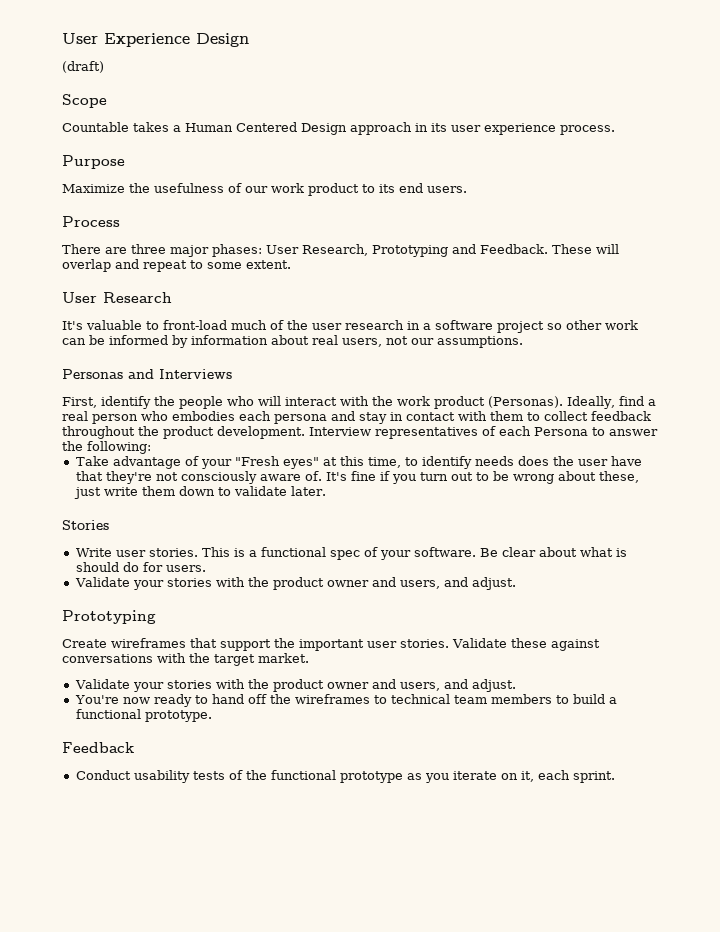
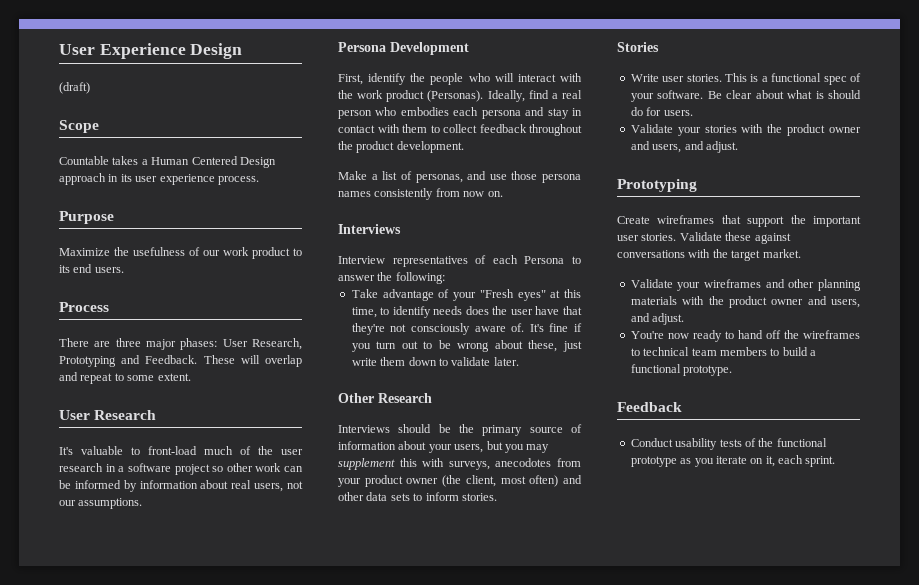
- Personas and Interviews
+ Persona Development
- Ideally, find a real person who embodies each persona and stay in contact with them to collect feedback throughout the product development. Interview representatives of each Persona to answer the following:
+ Ideally, find a real person who embodies each persona and stay in contact with them to collect feedback throughout the product development.
+ Make a list of personas, and use those persona names consistently from now on.
+ Interviews
+ Interview representatives of each Persona to answer the following:
+ Other Research
+ Interviews should be the primary source of information about your users, but you may supplement this with surveys, anecodotes from your product owner (the client, most often) and other data sets to inform stories.
  Validate these against conversations with the target market.
- Validate your stories with the product owner and users, and adjust.
+ Validate your wireframes and other planning materials with the product owner and users, and adjust.

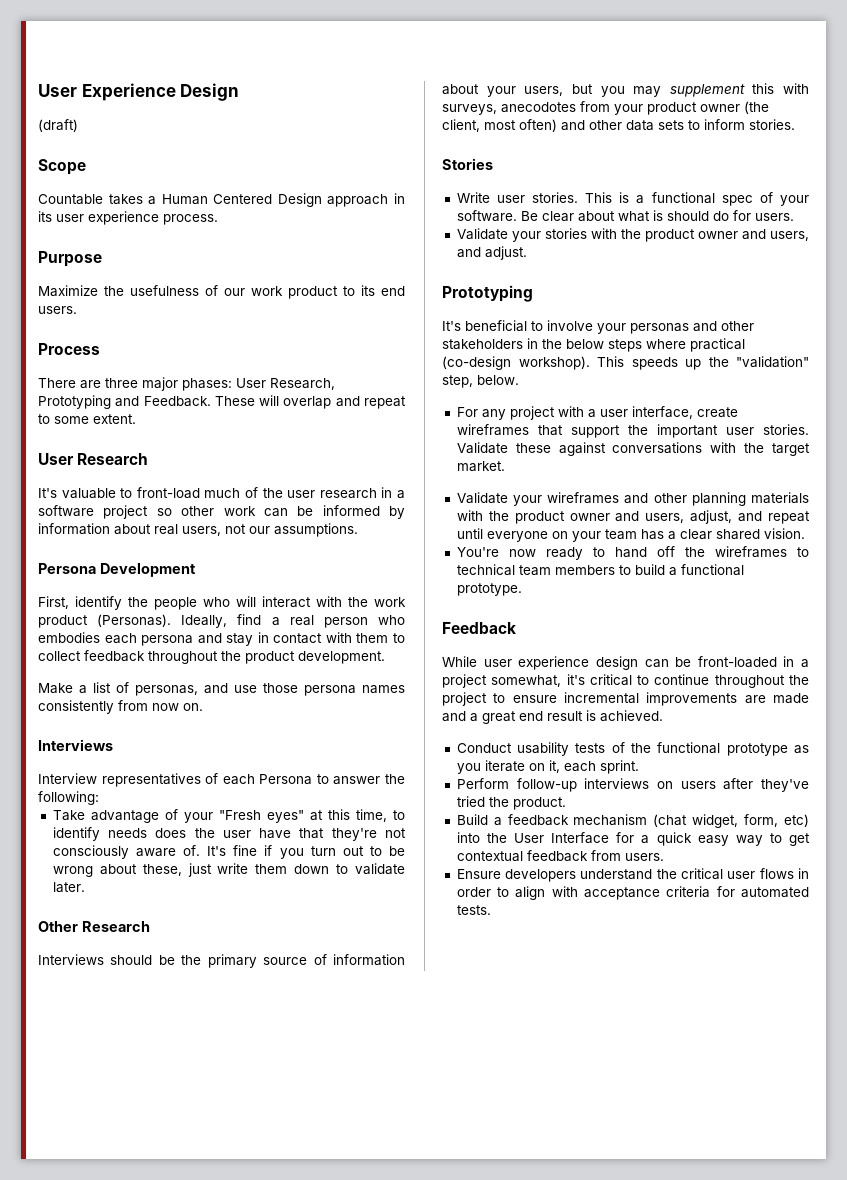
- Create wireframes that support the important user stories.
+ It's beneficial to involve your personas and other stakeholders in the below steps where practical (co-design workshop). This speeds up the "validation" step, below.
+ For any project with a user interface, create wireframes that support the important user stories.
- Validate your wireframes and other planning materials with the product owner and users, and adjust.
+ Validate your wireframes and other planning materials with the product owner and users, adjust, and repeat until everyone on your team has a clear shared vision.
+ While user experience design can be front-loaded in a project somewhat, it's critical to continue throughout the project to ensure incremental improvements are made and a great end result is achieved.
+ Perform follow-up interviews on users after they've tried the product.
+ Build a feedback mechanism (chat widget, form, etc) into the User Interface for a quick easy way to get contextual feedback from users.
+ Ensure developers understand the critical user flows in order to align with acceptance criteria for automated tests.

